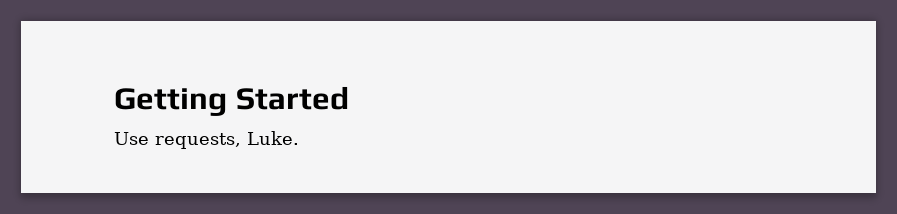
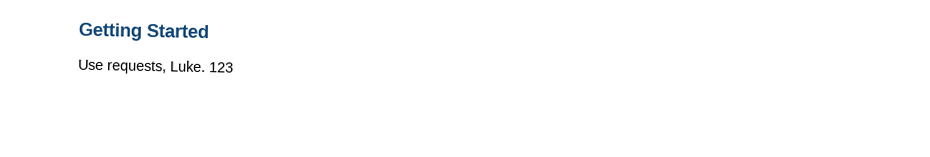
+ 123

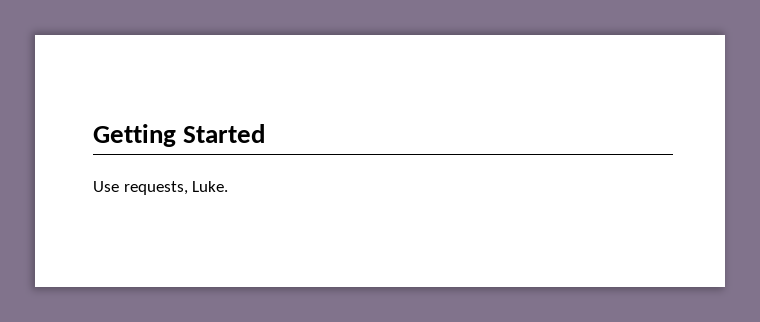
- 123

